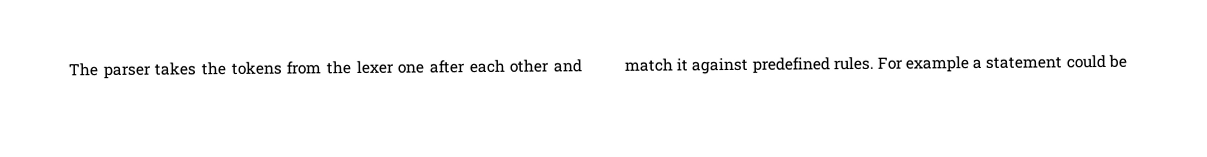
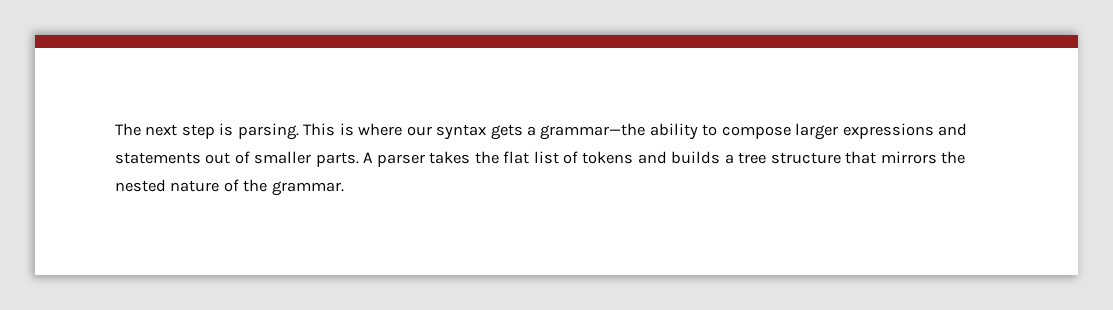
- The parser takes the tokens from the lexer one after each other and match it against predefined rules. For example a statement could be
+ The next step is parsing. This is where our syntax gets a grammar—the ability to compose larger expressions and statements out of smaller parts. A parser takes the flat list of tokens and builds a tree structure that mirrors the nested nature of the grammar.

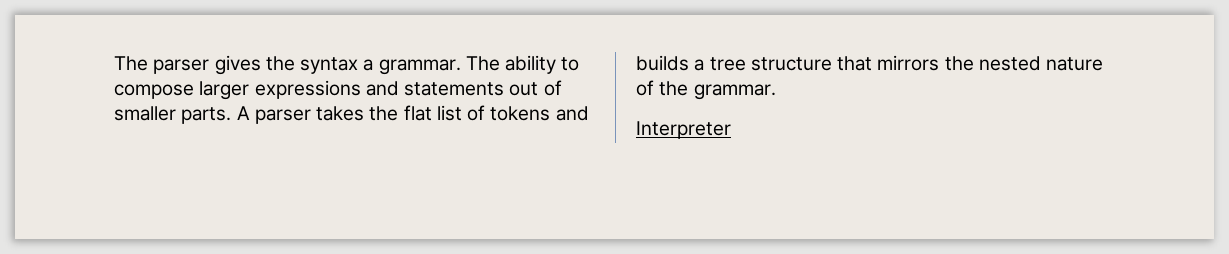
- The next step is parsing. This is where our syntax gets a grammar—the ability to compose larger expressions and statements out of smaller parts.
+ The parser gives the syntax a grammar. The ability to compose larger expressions and statements out of smaller parts.
+ Interpreter

